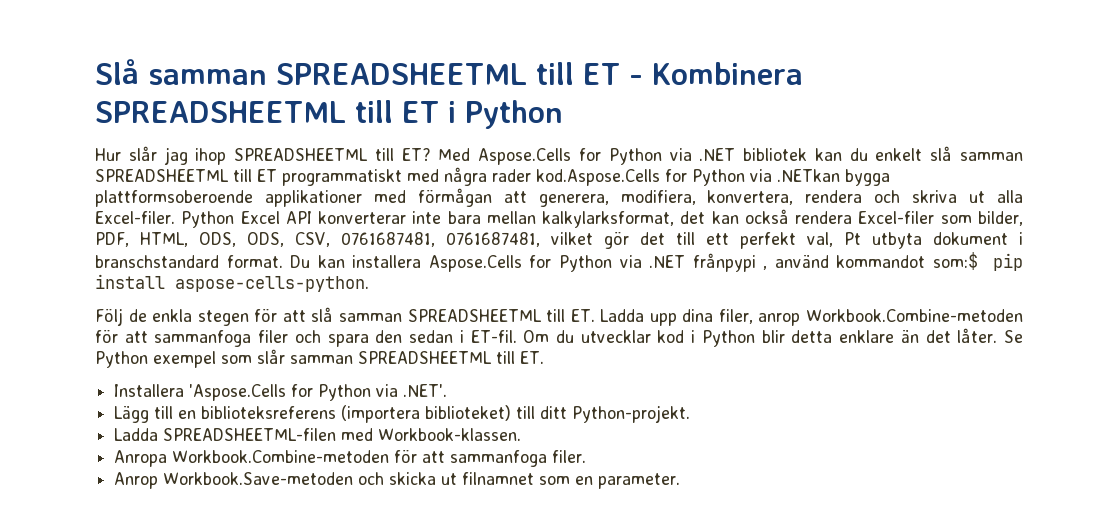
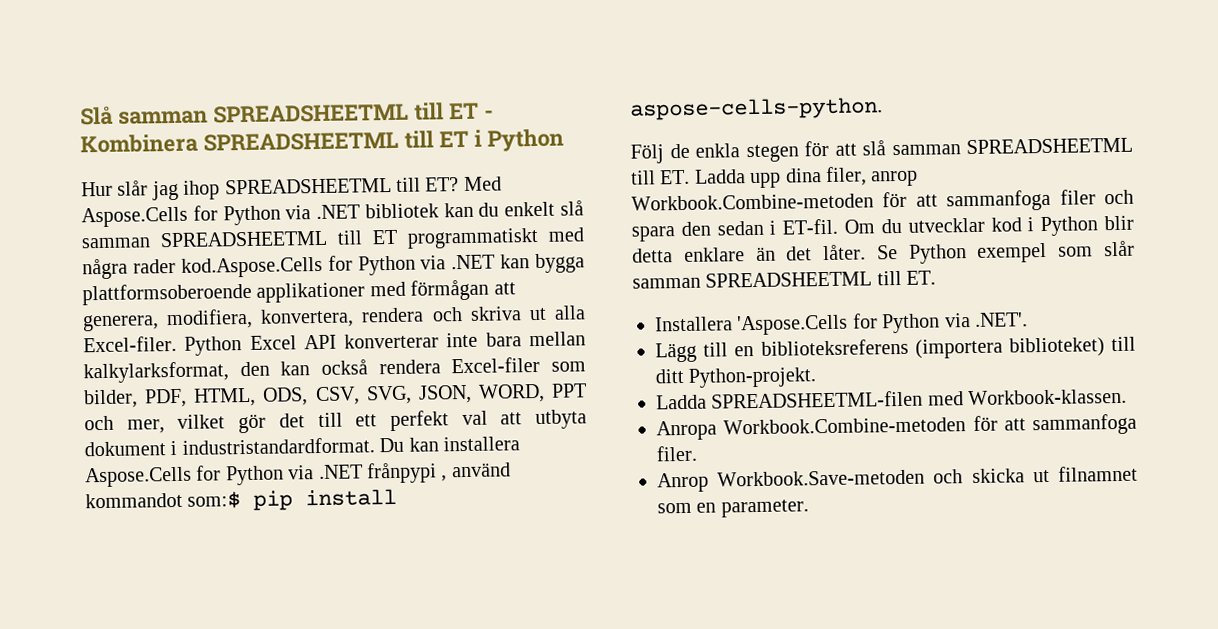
- Med Aspose.Cells for Python via .NET bibliotek kan du enkelt slå samman SPREADSHEETML till ET programmatiskt med några rader kod.Aspose.Cells for Python via .NETkan bygga plattformsoberoende applikationer med förmågan att generera, modifiera, konvertera, rendera och skriva ut alla Excel-filer.
+ Med Aspose.Cells for Python via .NET bibliotek kan du enkelt slå samman SPREADSHEETML till ET programmatiskt med några rader kod.Aspose.Cells for Python via .NET kan bygga plattformsoberoende applikationer med förmågan att generera, modifiera, konvertera, rendera och skriva ut alla Excel-filer.
- Python Excel API konverterar inte bara mellan kalkylarksformat, det kan också rendera Excel-filer som bilder, PDF, HTML, ODS, ODS, CSV, 0761687481, 0761687481, vilket gör det till ett perfekt val, Pt utbyta dokument i branschstandard format.
+ Python Excel API konverterar inte bara mellan kalkylarksformat, den kan också rendera Excel-filer som bilder, PDF, HTML, ODS, CSV, SVG, JSON, WORD, PPT och mer, vilket gör det till ett perfekt val att utbyta dokument i industristandardformat.

